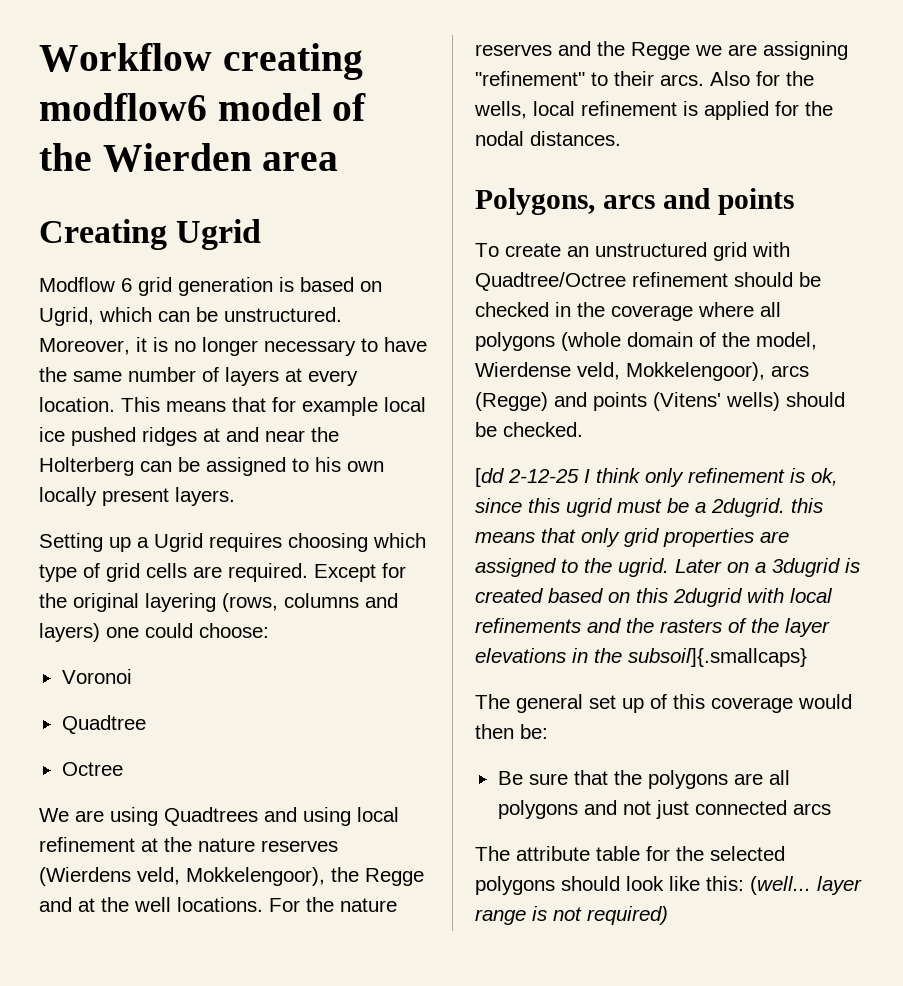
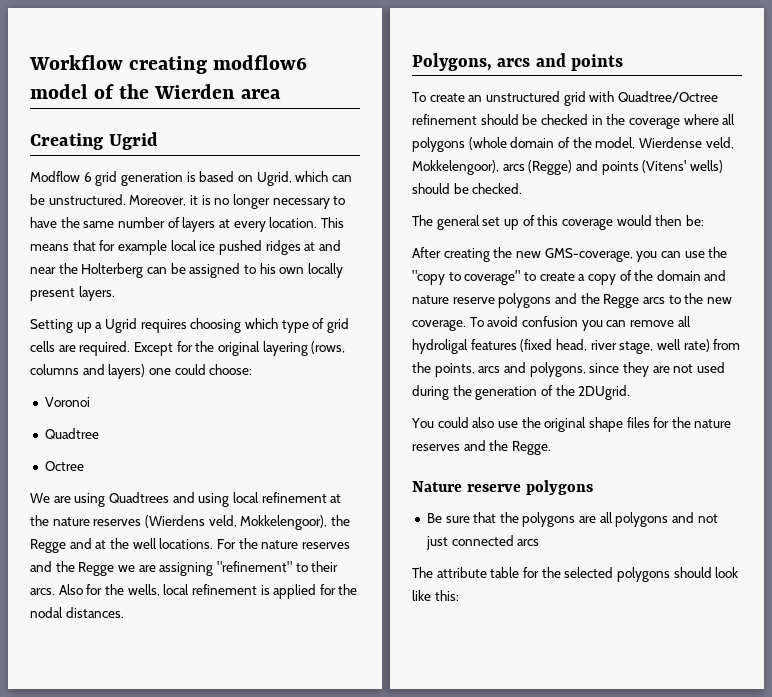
- [dd 2-12-25 I think only refinement is ok, since this ugrid must be a 2dugrid. this means that only grid properties are assigned to the ugrid. Later on a 3dugrid is created based on this 2dugrid with local refinements and the rasters of the layer elevations in the subsoil]{.smallcaps}
+ After creating the new GMS-coverage, you can use the "copy to coverage" to create a copy of the domain and nature reserve polygons and the Regge arcs to the new coverage. To avoid confusion you can remove all hydroligal features (fixed head, river stage, well rate) from the points, arcs and polygons, since they are not used during the generation of the 2DUgrid.
+ You could also use the original shape files for the nature reserves and the Regge.
+ Nature reserve polygons
- The attribute table for the selected polygons should look like this: (well... layer range is not required)
+ The attribute table for the selected polygons should look like this:

